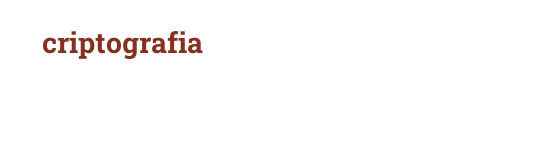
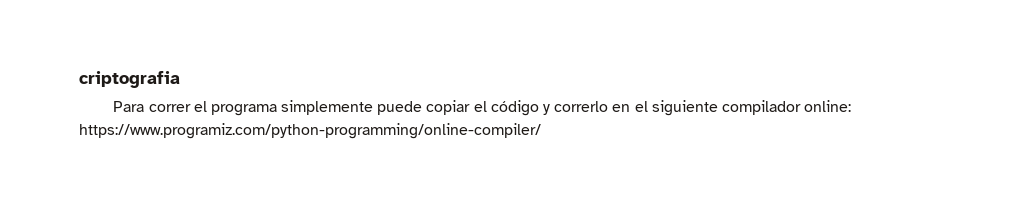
+ Para correr el programa simplemente puede copiar el código y correrlo en el siguiente compilador online: https://www.programiz.com/python-programming/online-compiler/

